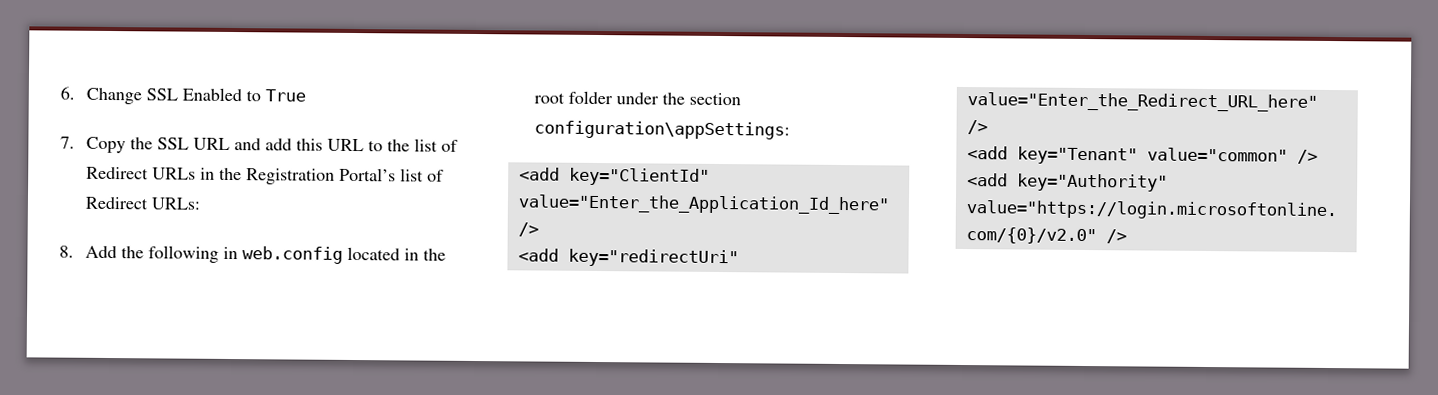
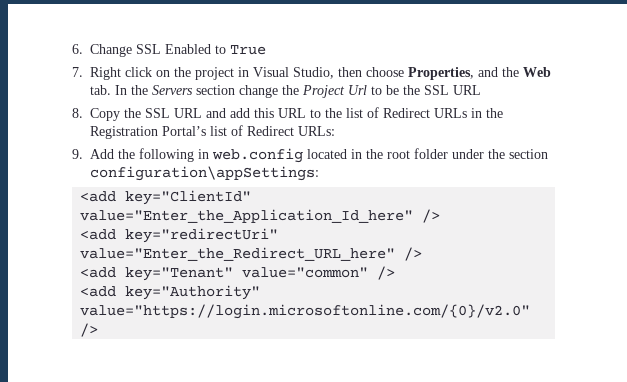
- 7. Copy the SSL URL and add this URL to the list of Redirect URLs in the Registration Portal’s list of Redirect URLs:
+ 7. Right click on the project in Visual Studio, then choose Properties, and the Web tab. In the Servers section change the Project Url to be the SSL URL
+ 8. Copy the SSL URL and add this URL to the list of Redirect URLs in the Registration Portal’s list of Redirect URLs:
- 8. Add the following in web.config located in the root folder under the section configuration\appSettings:
+ 9. Add the following in web.config located in the root folder under the section configuration\appSettings:

